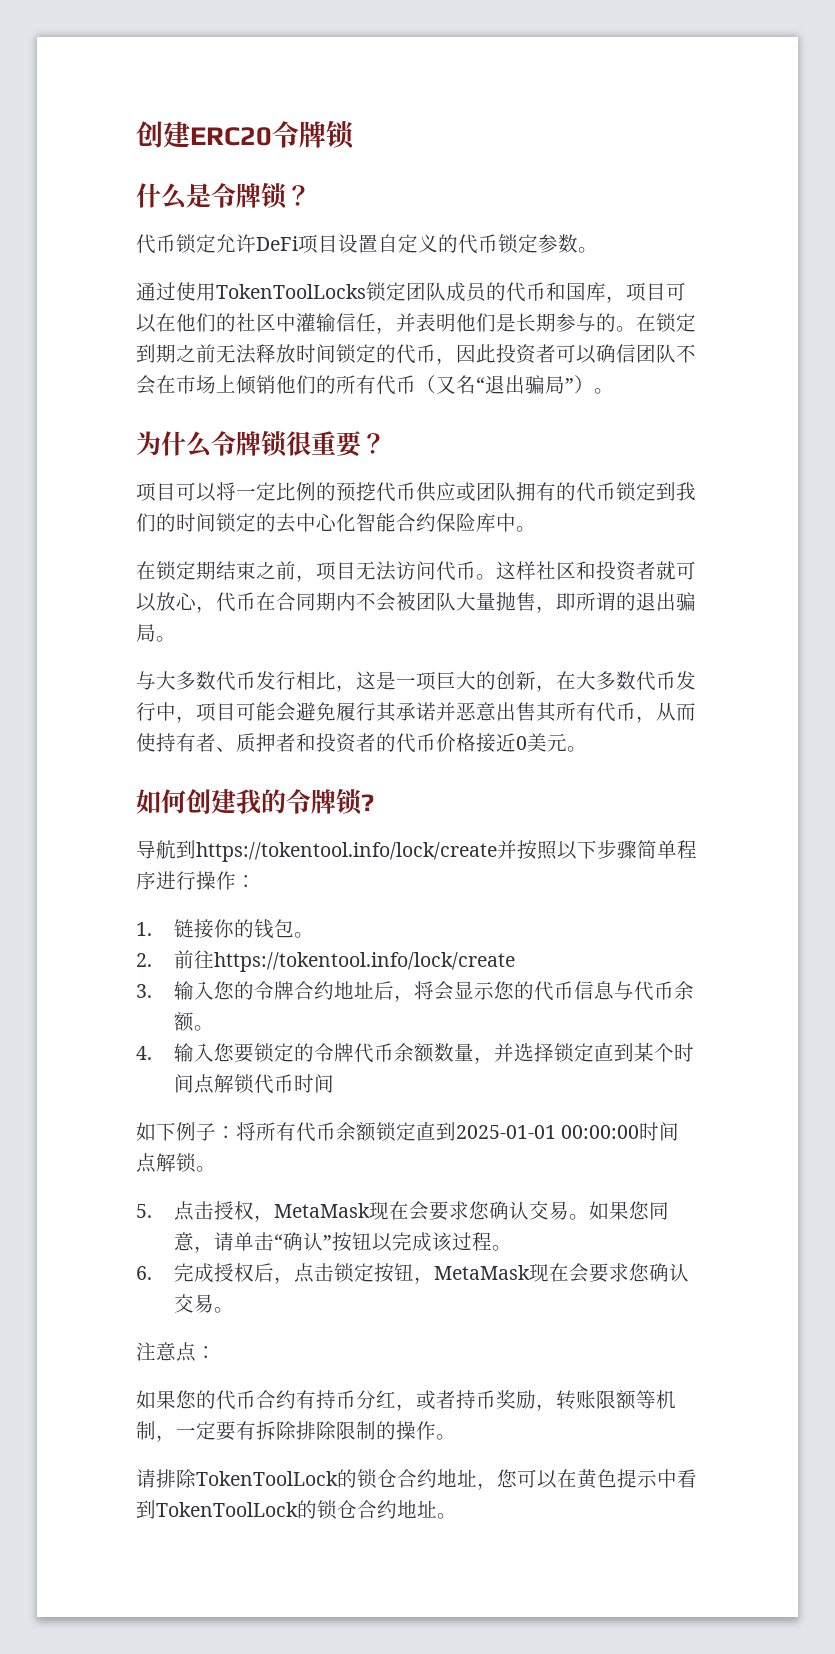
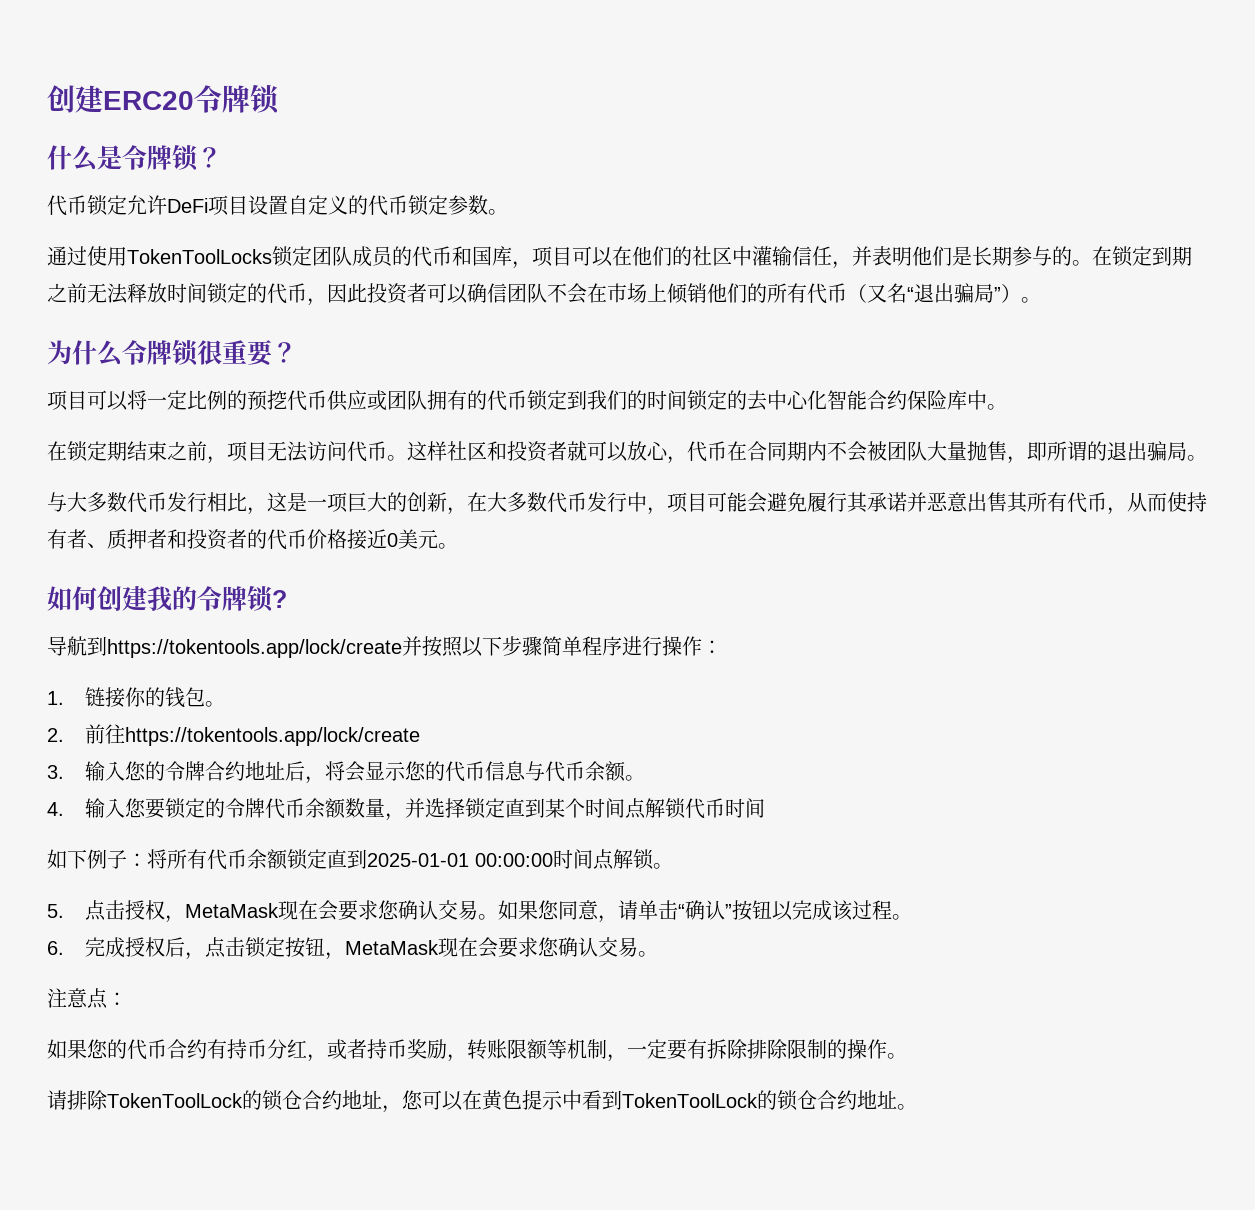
- 导航到https://tokentool.info/lock/create并按照以下步骤简单程序进行操作：
+ 导航到https://tokentools.app/lock/create并按照以下步骤简单程序进行操作：
- 2.前往https://tokentool.info/lock/create
+ 2.前往https://tokentools.app/lock/create

